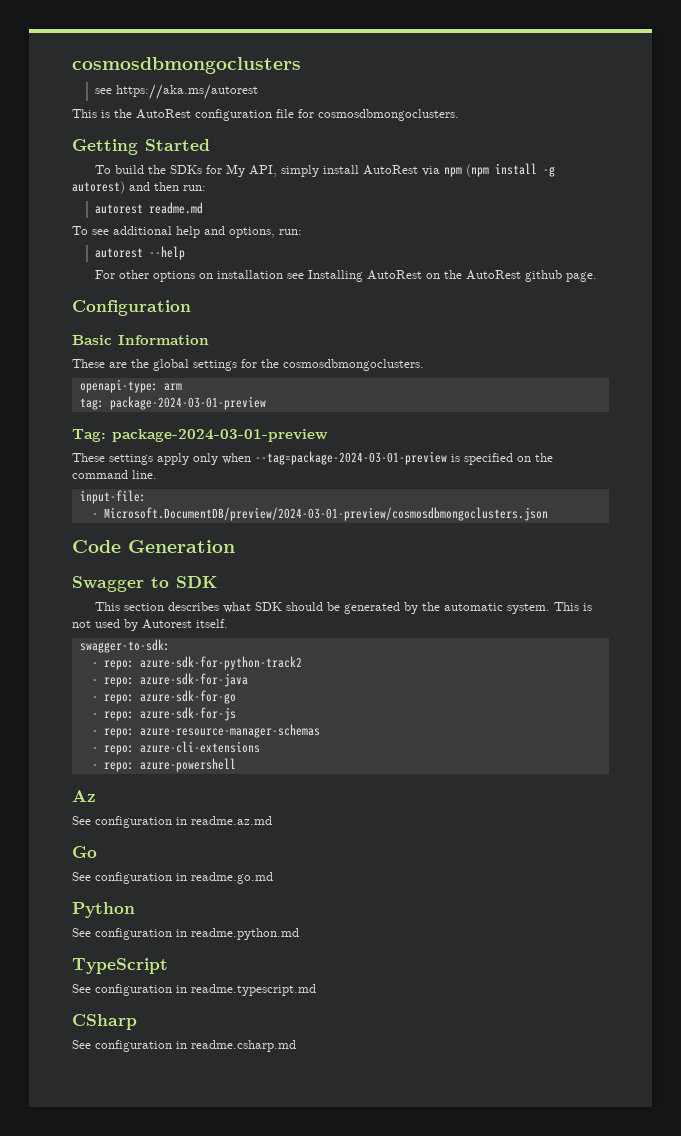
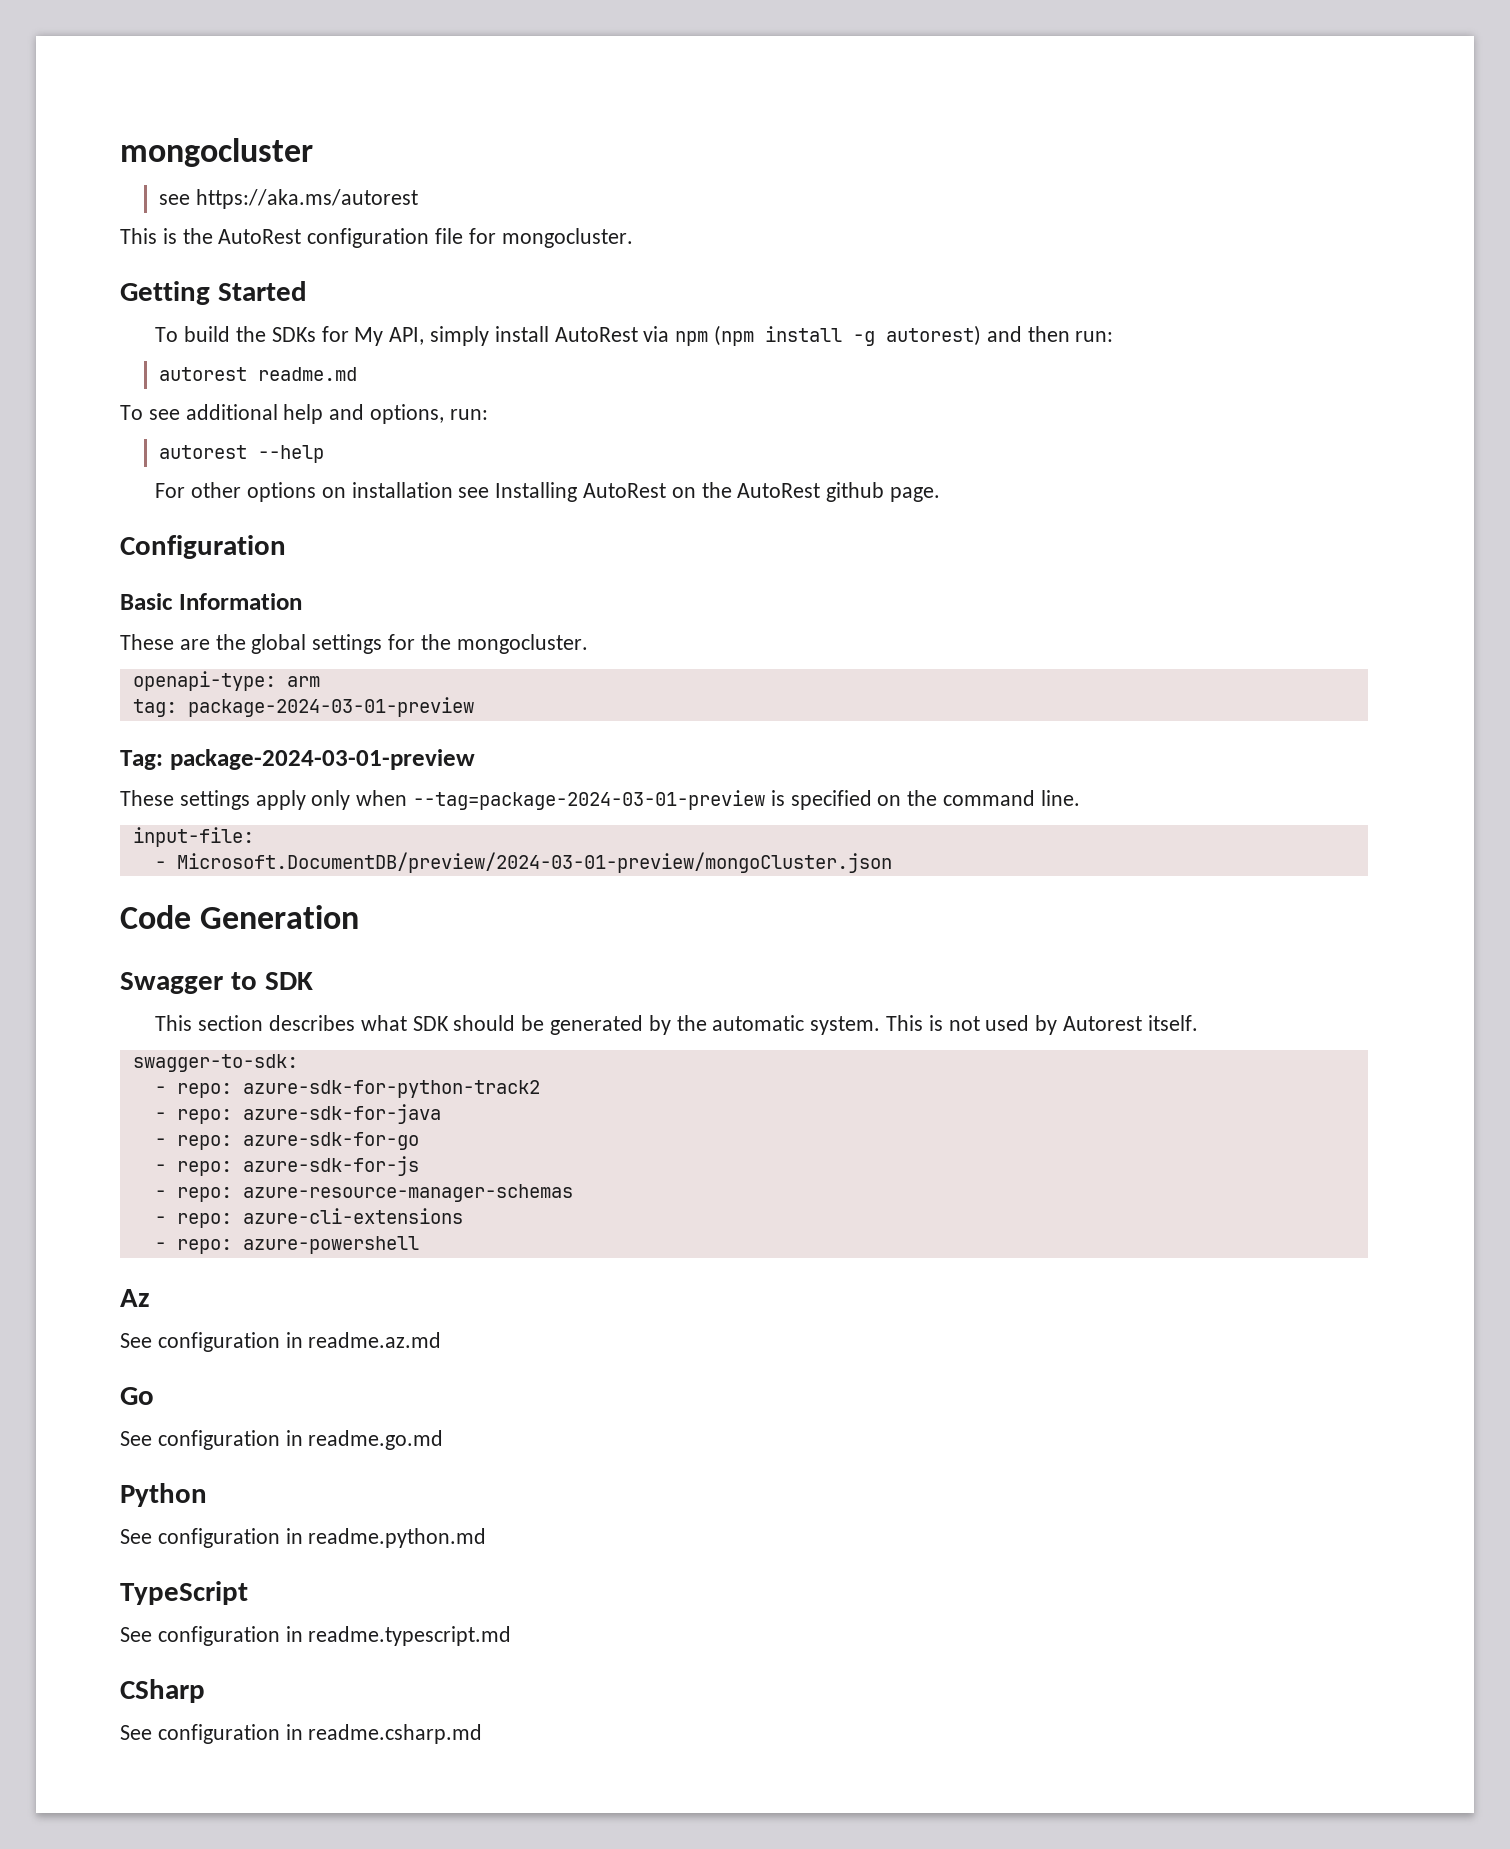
- cosmosdbmongoclusters
+ mongocluster
- This is the AutoRest configuration file for cosmosdbmongoclusters.
+ This is the AutoRest configuration file for mongocluster.
- These are the global settings for the cosmosdbmongoclusters.
+ These are the global settings for the mongocluster.
- - Microsoft.DocumentDB/preview/2024-03-01-preview/cosmosdbmongoclusters.json
+ - Microsoft.DocumentDB/preview/2024-03-01-preview/mongoCluster.json

